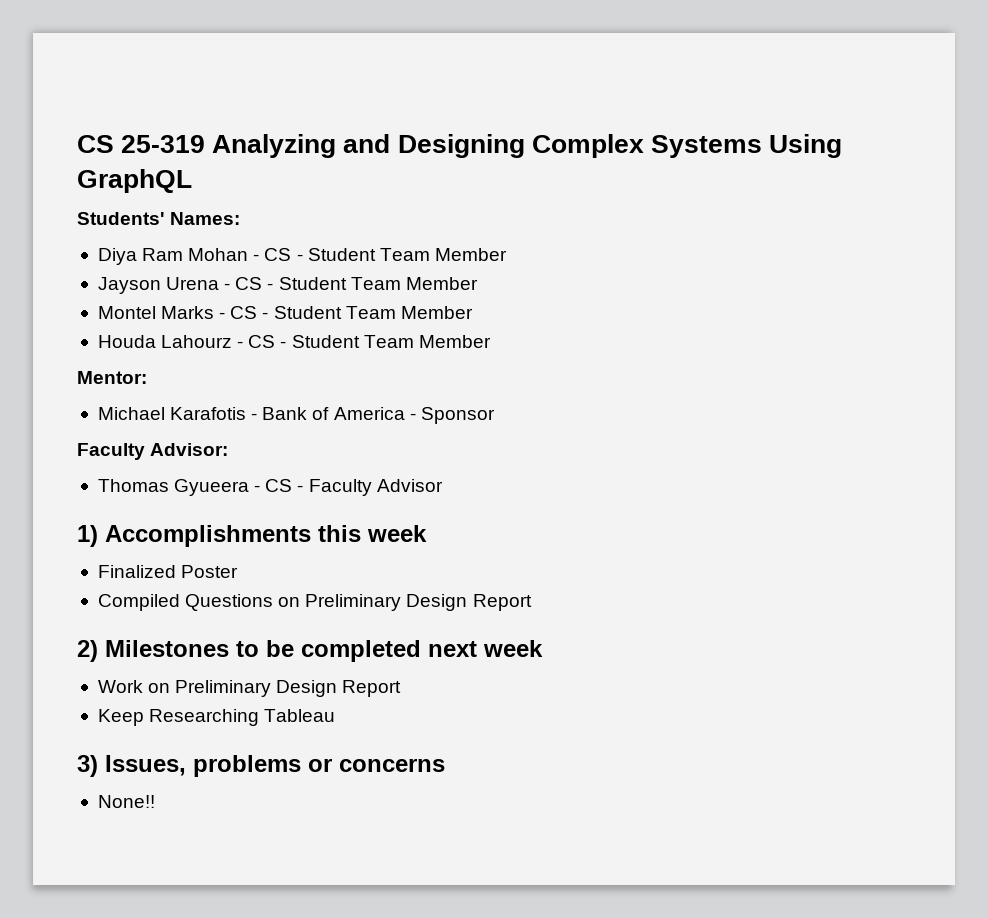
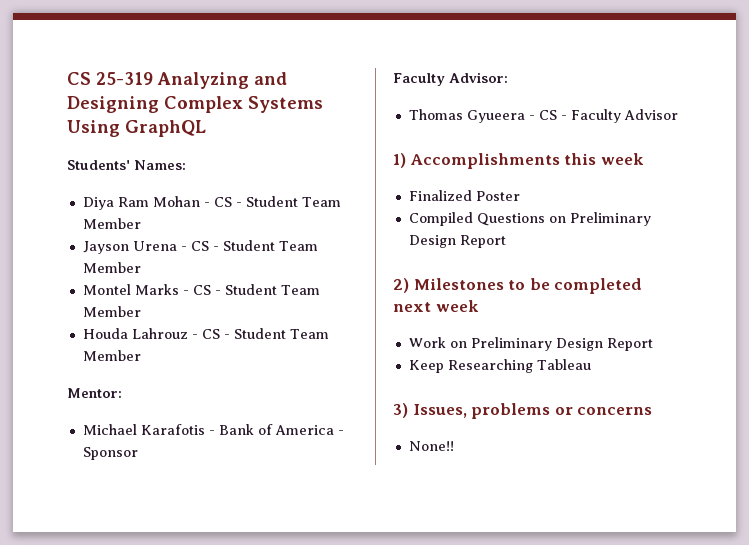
- Houda Lahourz - CS - Student Team Member
+ Houda Lahrouz - CS - Student Team Member

